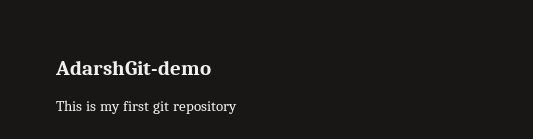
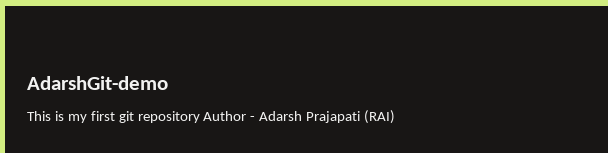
- This is my first git repository
+ This is my first git repository Author - Adarsh Prajapati (RAI)

